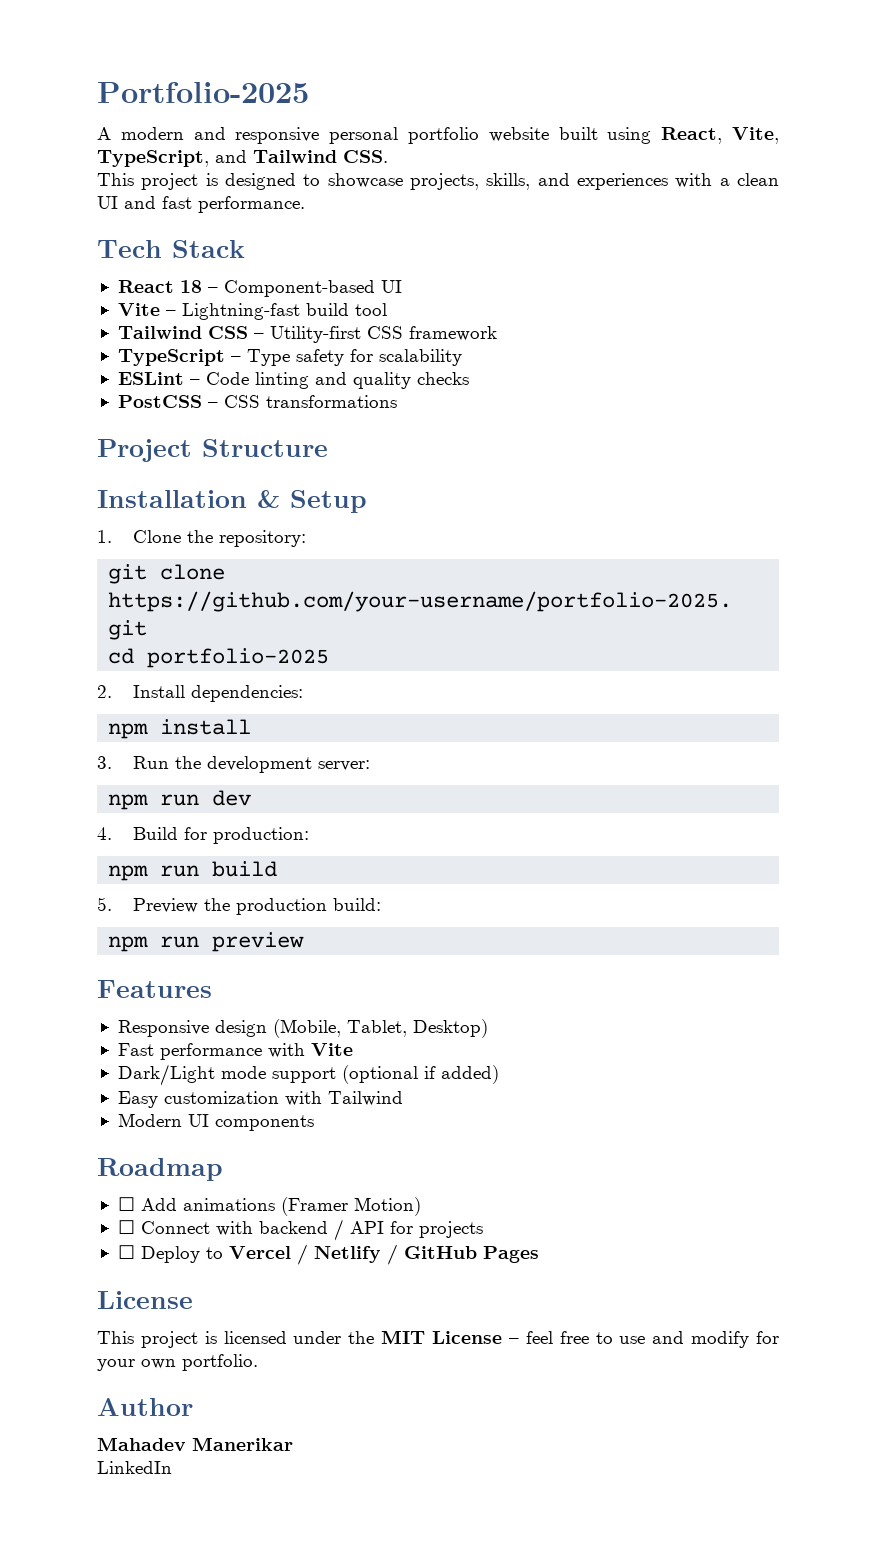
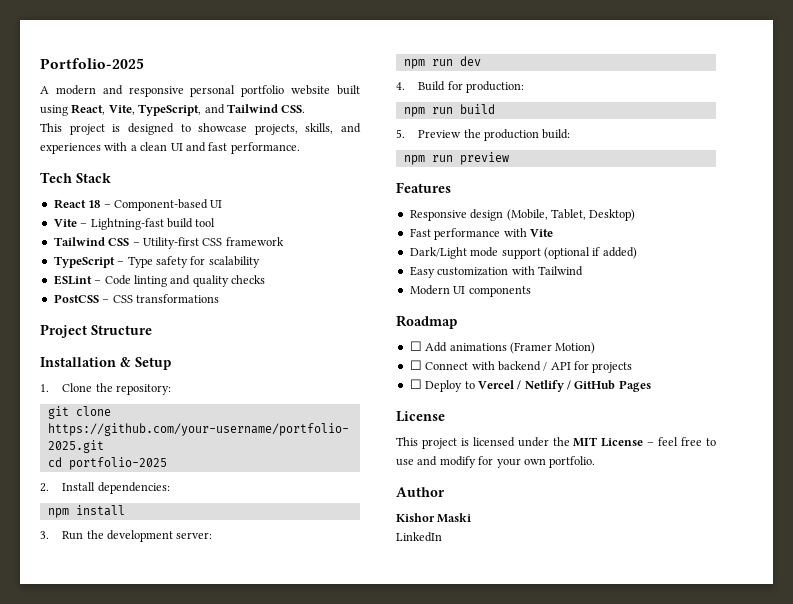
- Mahadev Manerikar
+ Kishor Maski

